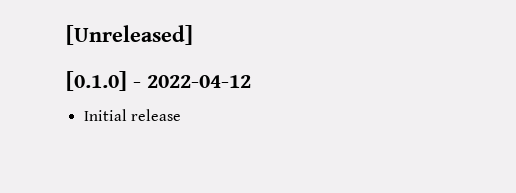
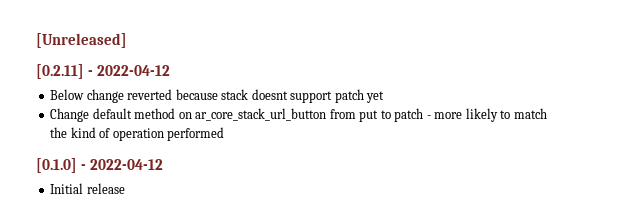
+ [0.2.11] - 2022-04-12
+ Below change reverted because stack doesnt support patch yet
+ Change default method on ar_core_stack_url_button from put to patch - more likely to match the kind of operation performed

